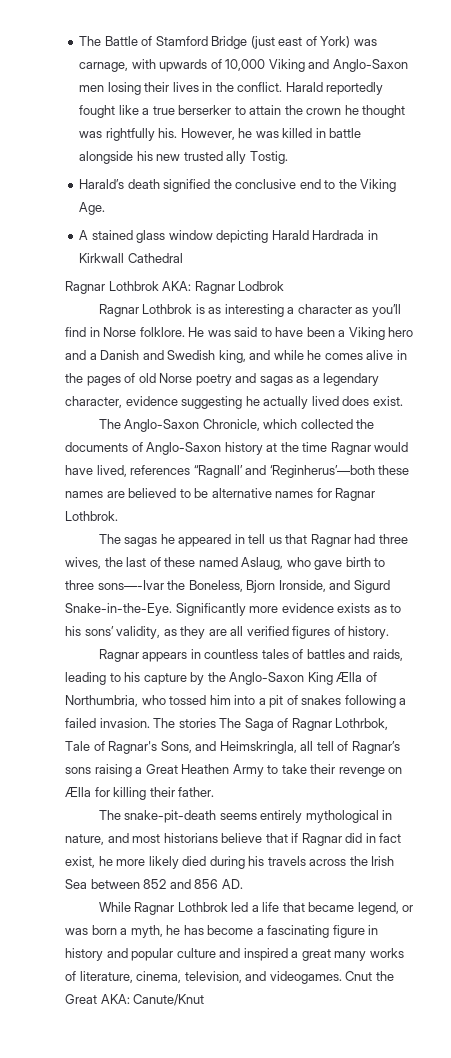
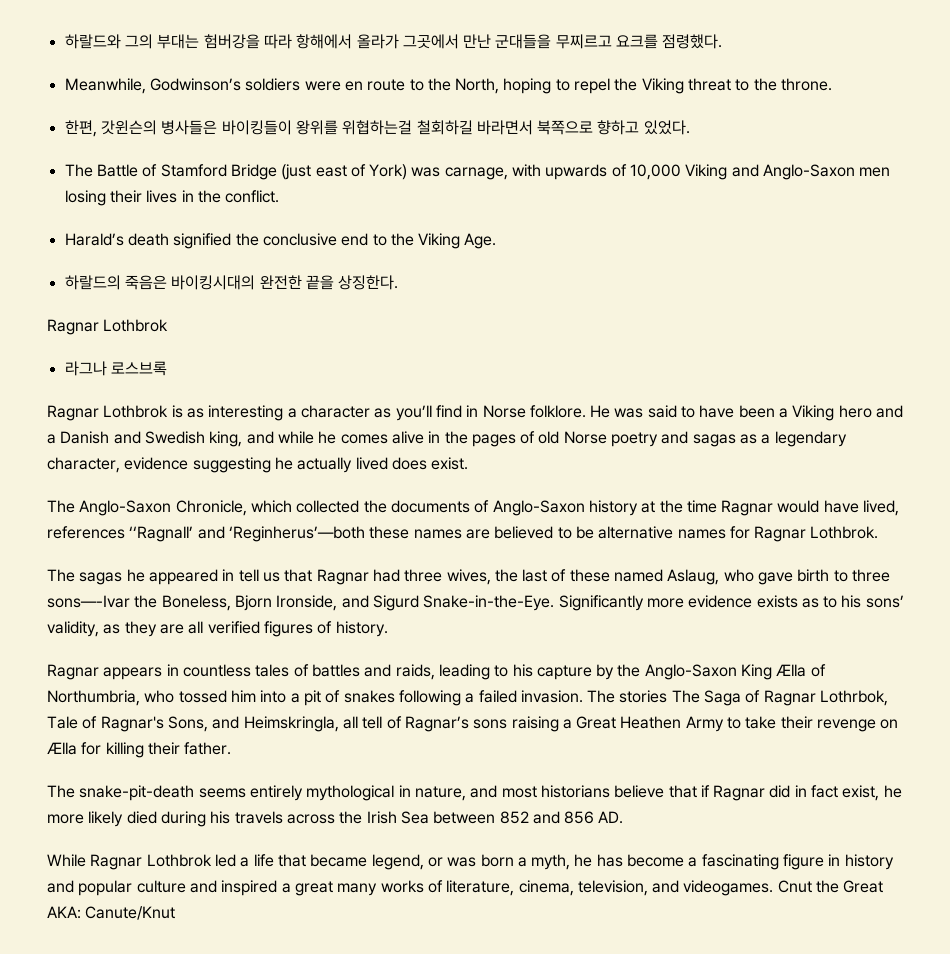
+ 하랄드와 그의 부대는 험버강을 따라 항해에서 올라가 그곳에서 만난 군대들을 무찌르고 요크를 점령했다.
+ Meanwhile, Godwinson’s soldiers were en route to the North, hoping to repel the Viking threat to the throne.
+ 한편, 갓윈슨의 병사들은 바이킹들이 왕위를 위협하는걸 철회하길 바라면서 북쪽으로 향하고 있었다.
- Harald reportedly fought like a true berserker to attain the crown he thought was rightfully his. However, he was killed in battle alongside his new trusted ally Tostig.
- A stained glass window depicting Harald Hardrada in Kirkwall Cathedral
- Ragnar Lothbrok AKA: Ragnar Lodbrok
+ 하랄드의 죽음은 바이킹시대의 완전한 끝을 상징한다.
+ Ragnar Lothbrok
+ 라그나 로스브록

